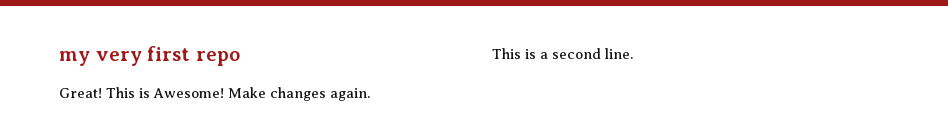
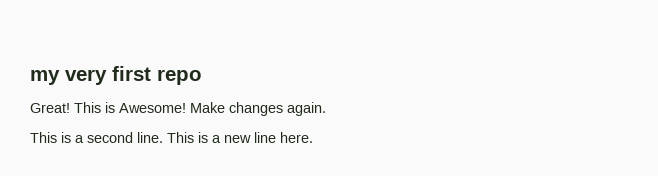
+ This is a new line here.

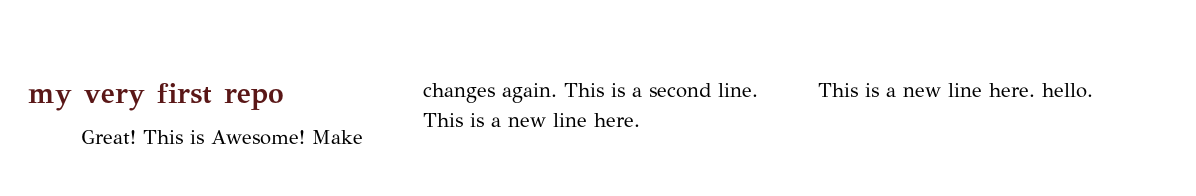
- Make changes again.
- This is a second line.
+ Make changes again. This is a second line.
+ This is a new line here. hello.

